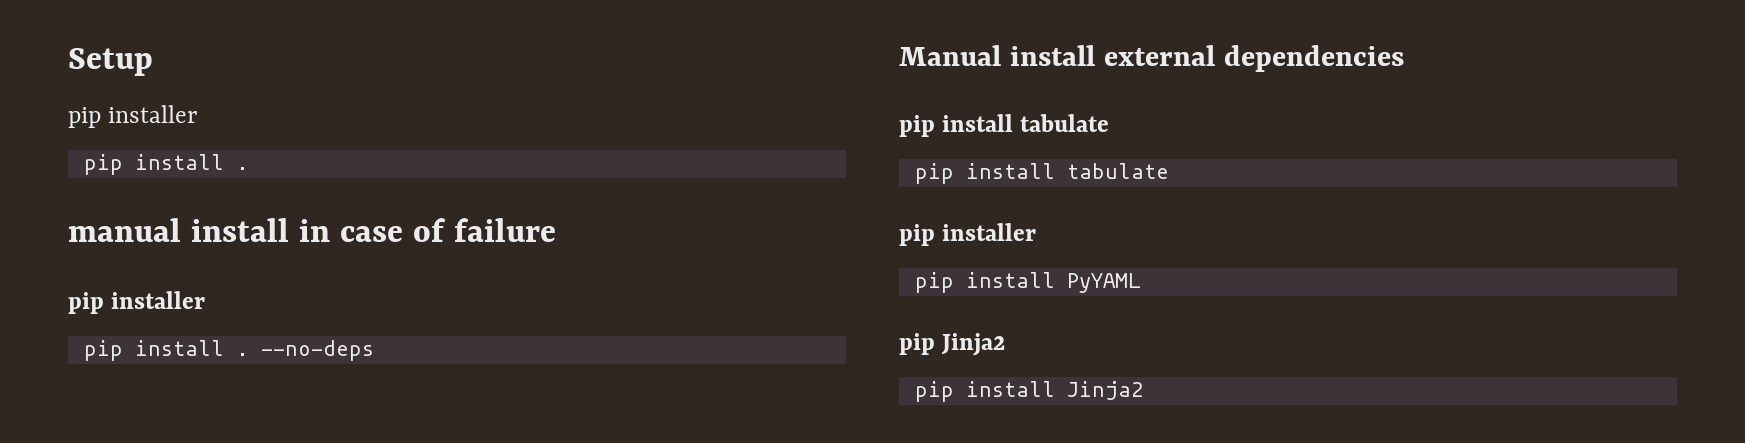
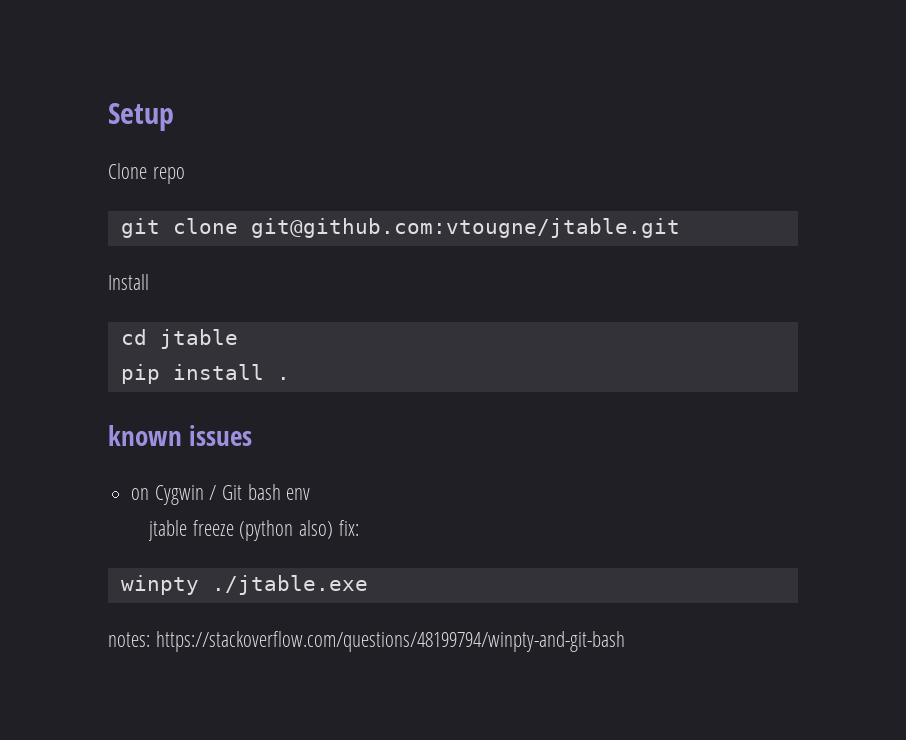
  Setup
- pip installer
+ Clone repo
+ git clone git@github.com:vtougne/jtable.git
+ Install
+ cd jtable
  pip install .
- manual install in case of failure
- pip installer
- pip install . --no-deps
- Manual install external dependencies
- pip install tabulate
- pip install tabulate
- pip installer
- pip install PyYAML
- pip Jinja2
- pip install Jinja2
+ known issues
+ on Cygwin / Git bash env
+ jtable freeze (python also) fix:
+ winpty ./jtable.exe
+ notes: https://stackoverflow.com/questions/48199794/winpty-and-git-bash

